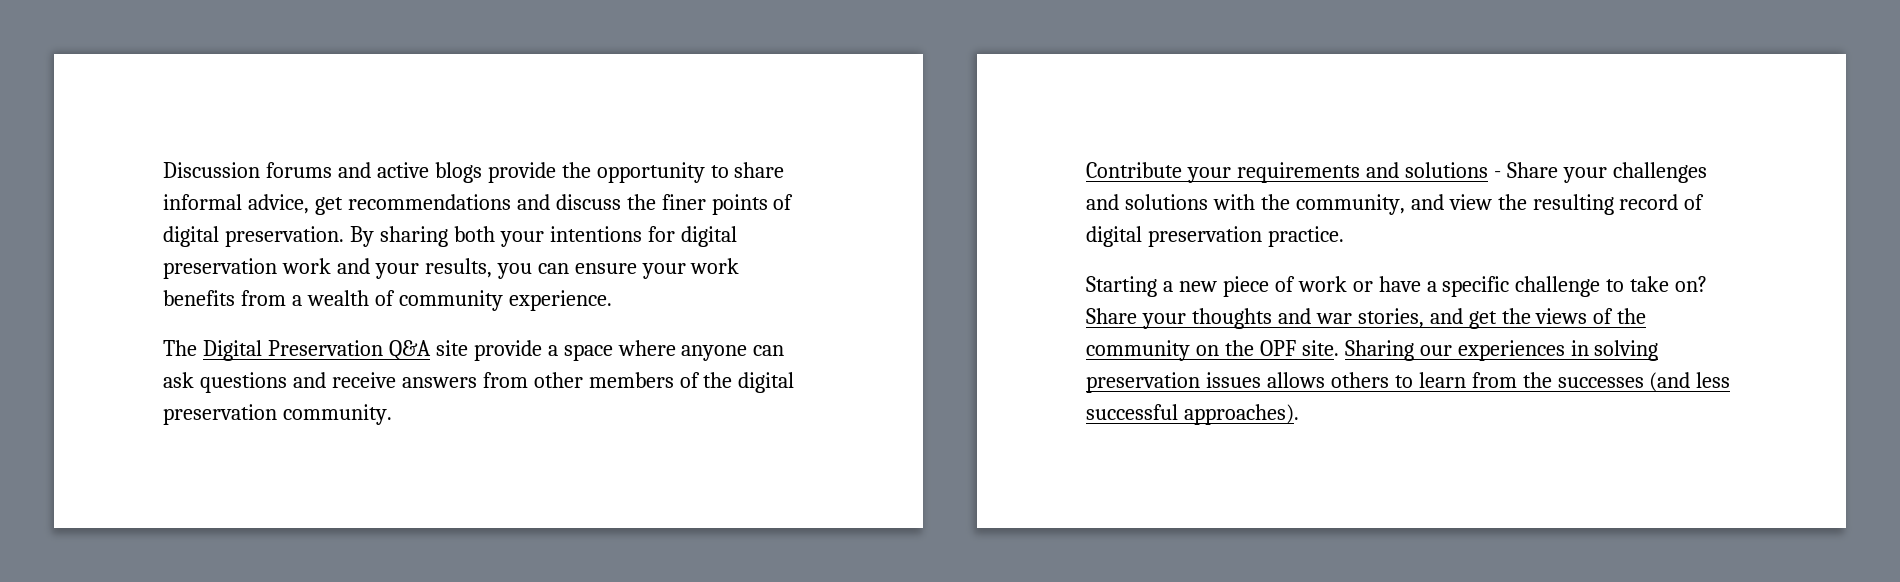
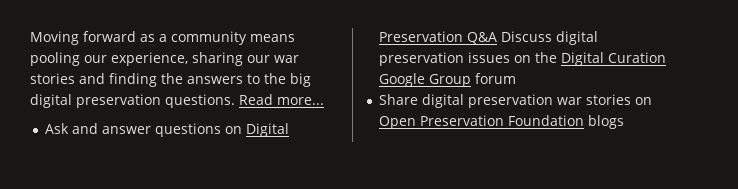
- Discussion forums and active blogs provide the opportunity to share informal advice, get recommendations and discuss the finer points of digital preservation. By sharing both your intentions for digital preservation work and your results, you can ensure your work benefits from a wealth of community experience.
- The Digital Preservation Q&A site provide a space where anyone can ask questions and receive answers from other members of the digital preservation community.
- Contribute your requirements and solutions - Share your challenges and solutions with the community, and view the resulting record of digital preservation practice.
- Starting a new piece of work or have a specific challenge to take on? Share your thoughts and war stories, and get the views of the community on the OPF site. Sharing our experiences in solving preservation issues allows others to learn from the successes (and less successful approaches).
+ Moving forward as a community means pooling our experience, sharing our war stories and finding the answers to the big digital preservation questions. Read more...
+ Ask and answer questions on Digital Preservation Q&A Discuss digital preservation issues on the Digital Curation Google Group forum
+ Share digital preservation war stories on Open Preservation Foundation blogs

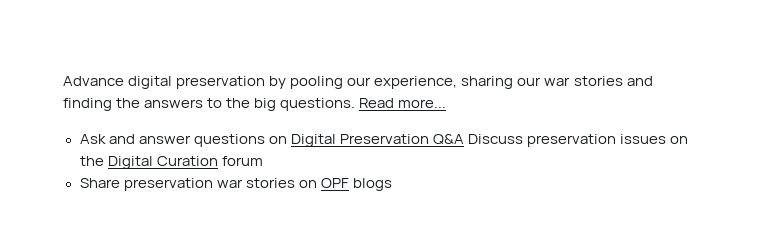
- Moving forward as a community means pooling our experience, sharing our war stories and finding the answers to the big digital preservation questions.
+ Advance digital preservation by pooling our experience, sharing our war stories and finding the answers to the big questions.
- Ask and answer questions on Digital Preservation Q&A Discuss digital preservation issues on the Digital Curation Google Group forum
+ Ask and answer questions on Digital Preservation Q&A Discuss preservation issues on the Digital Curation forum
- Share digital preservation war stories on Open Preservation Foundation blogs
+ Share preservation war stories on OPF blogs

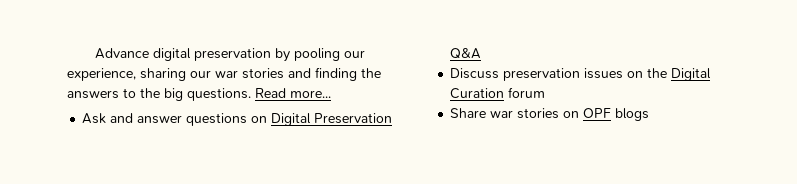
- Ask and answer questions on Digital Preservation Q&A Discuss preservation issues on the Digital Curation forum
+ Ask and answer questions on Digital Preservation Q&A
+ Discuss preservation issues on the Digital Curation forum
- Share preservation war stories on OPF blogs
+ Share war stories on OPF blogs

